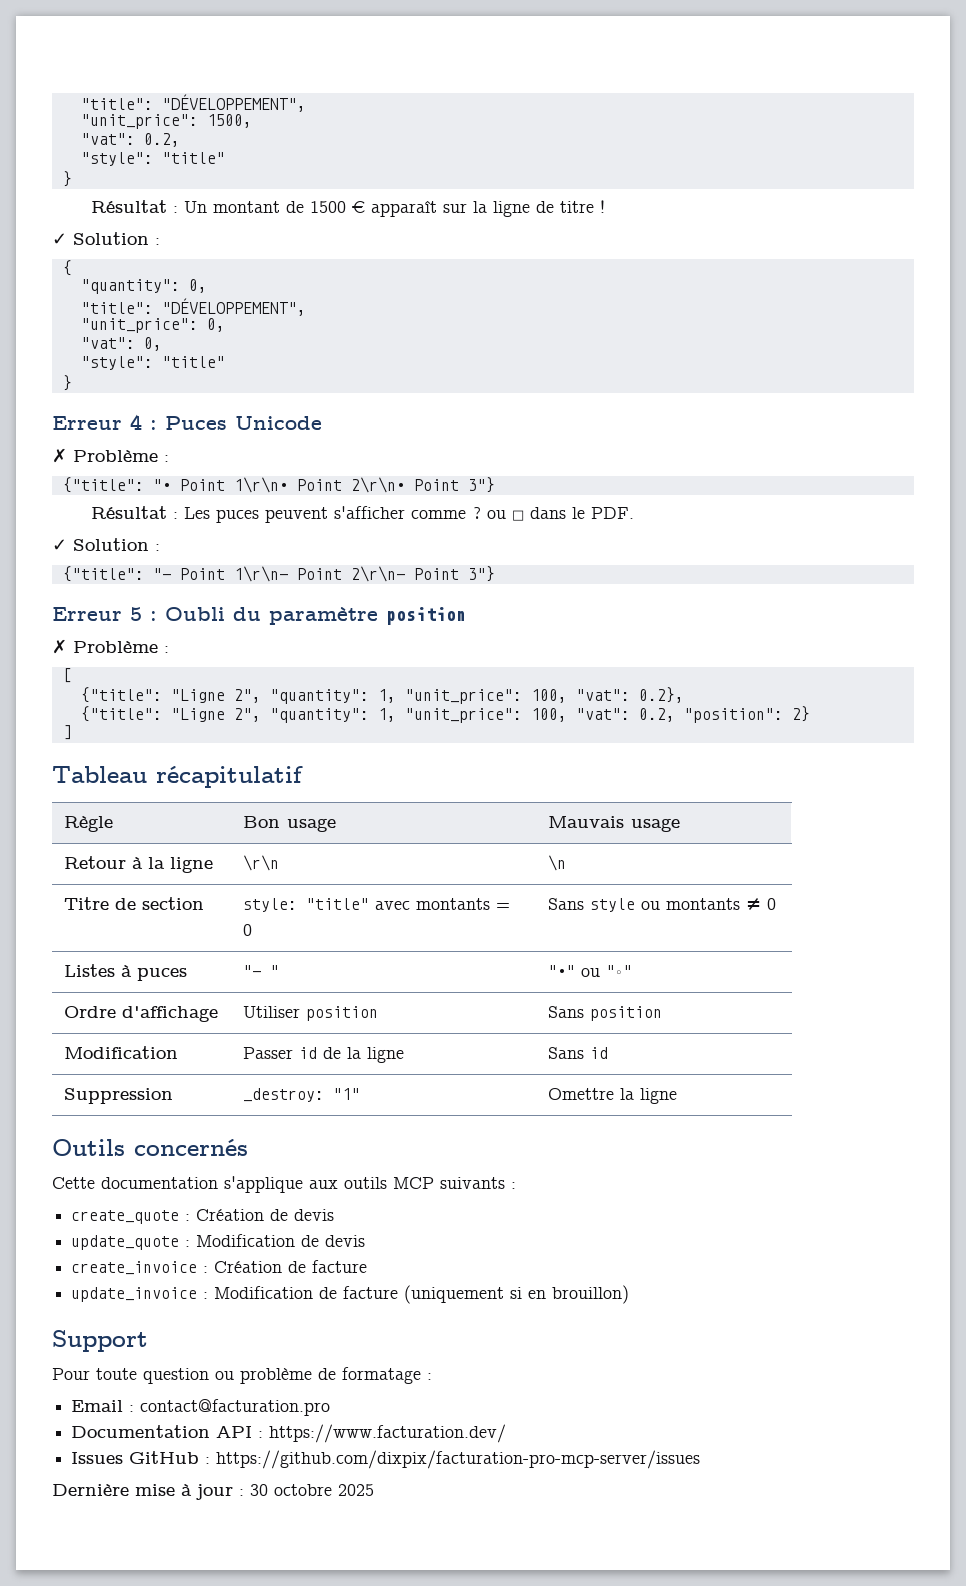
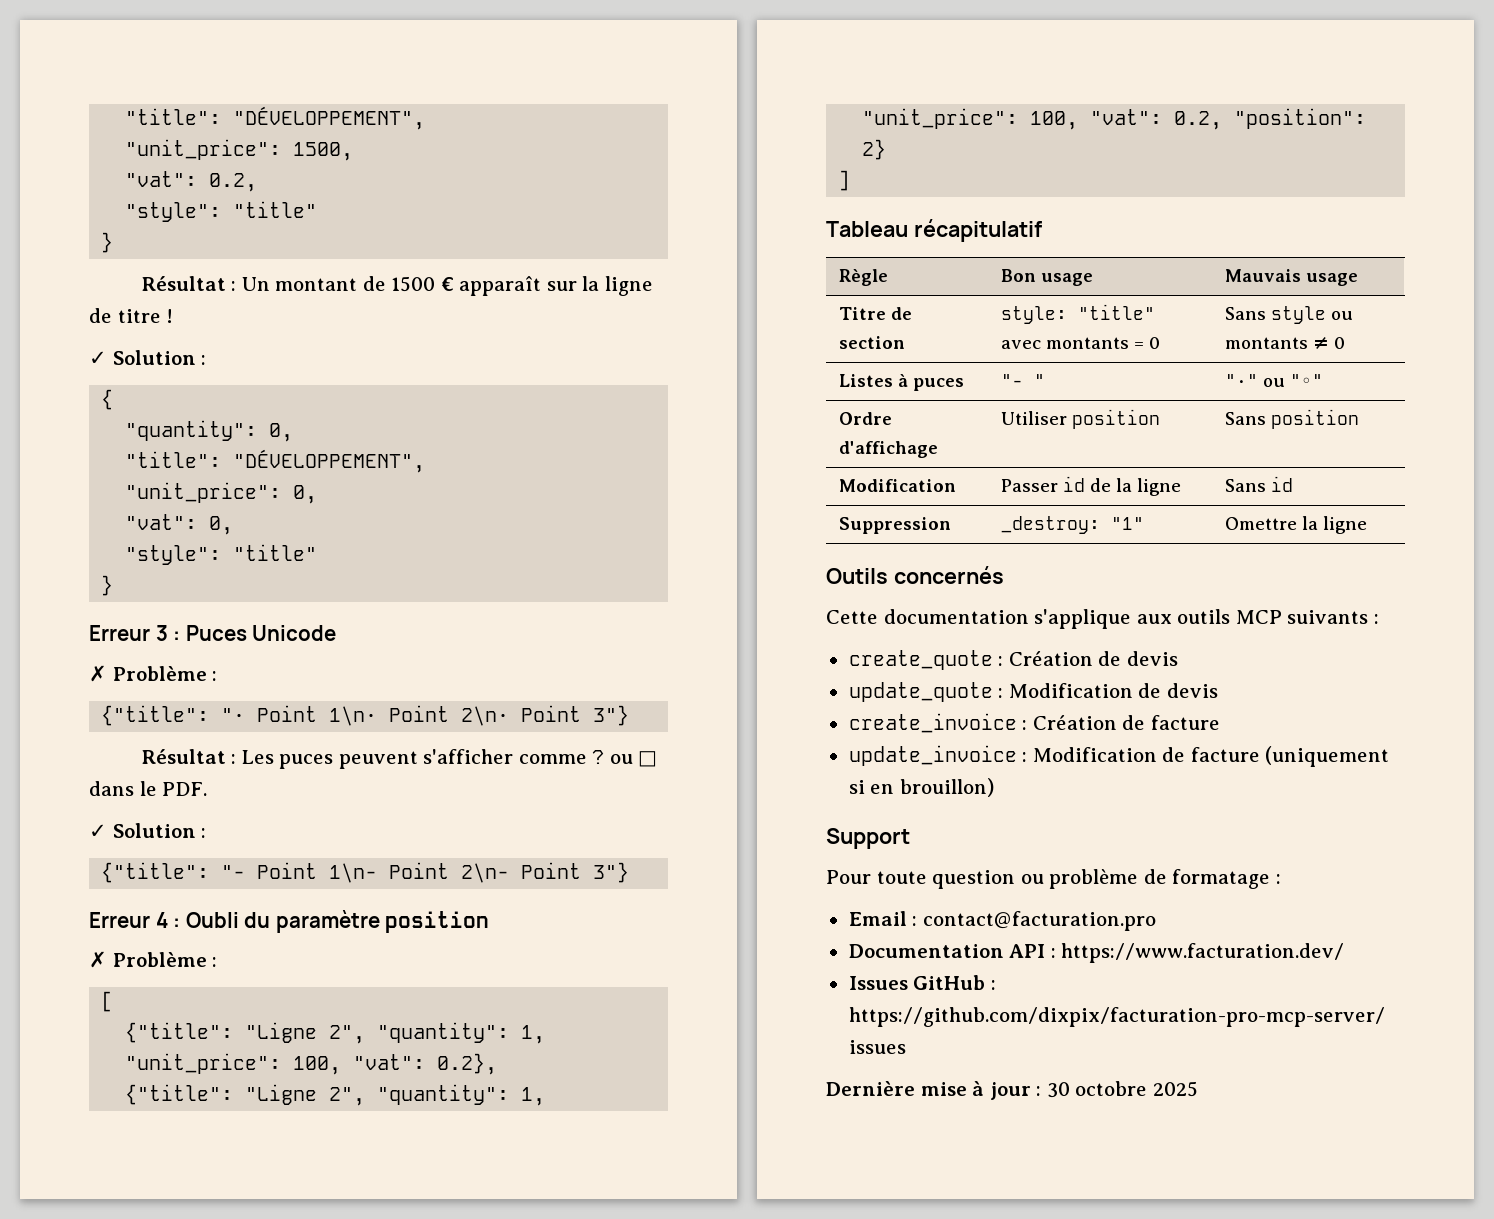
- Erreur 4 : Puces Unicode
+ Erreur 3 : Puces Unicode
- {"title": "• Point 1\r\n• Point 2\r\n• Point 3"}
+ {"title": "• Point 1\n• Point 2\n• Point 3"}
- {"title": "- Point 1\r\n- Point 2\r\n- Point 3"}
+ {"title": "- Point 1\n- Point 2\n- Point 3"}
- Erreur 5 : Oubli du paramètre position
+ Erreur 4 : Oubli du paramètre position
- Retour à la ligne | \r\n | \n

